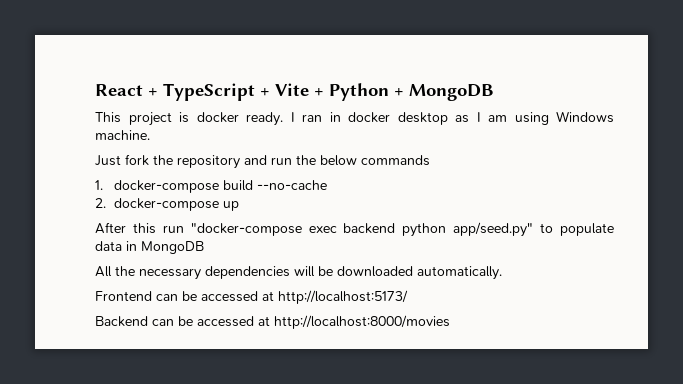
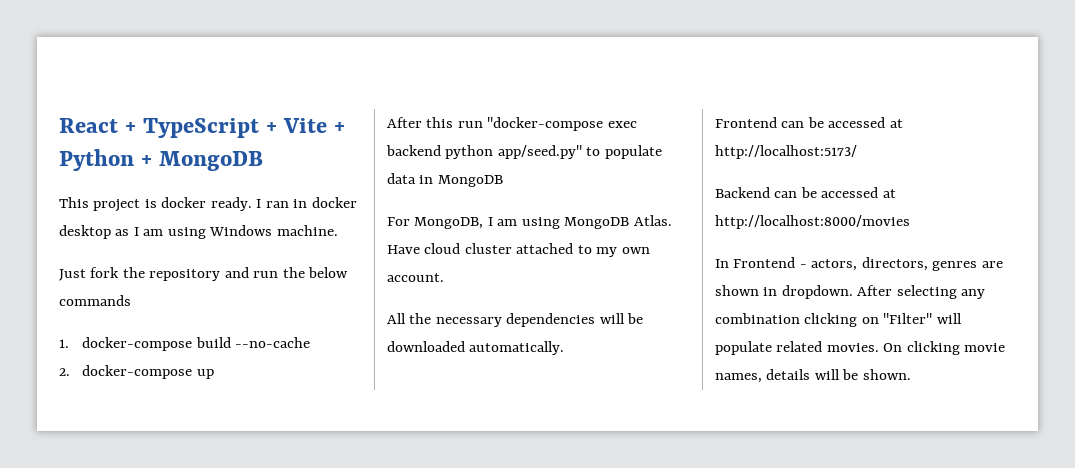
+ For MongoDB, I am using MongoDB Atlas. Have cloud cluster attached to my own account.
+ In Frontend - actors, directors, genres are shown in dropdown. After selecting any combination clicking on "Filter" will populate related movies. On clicking movie names, details will be shown.

